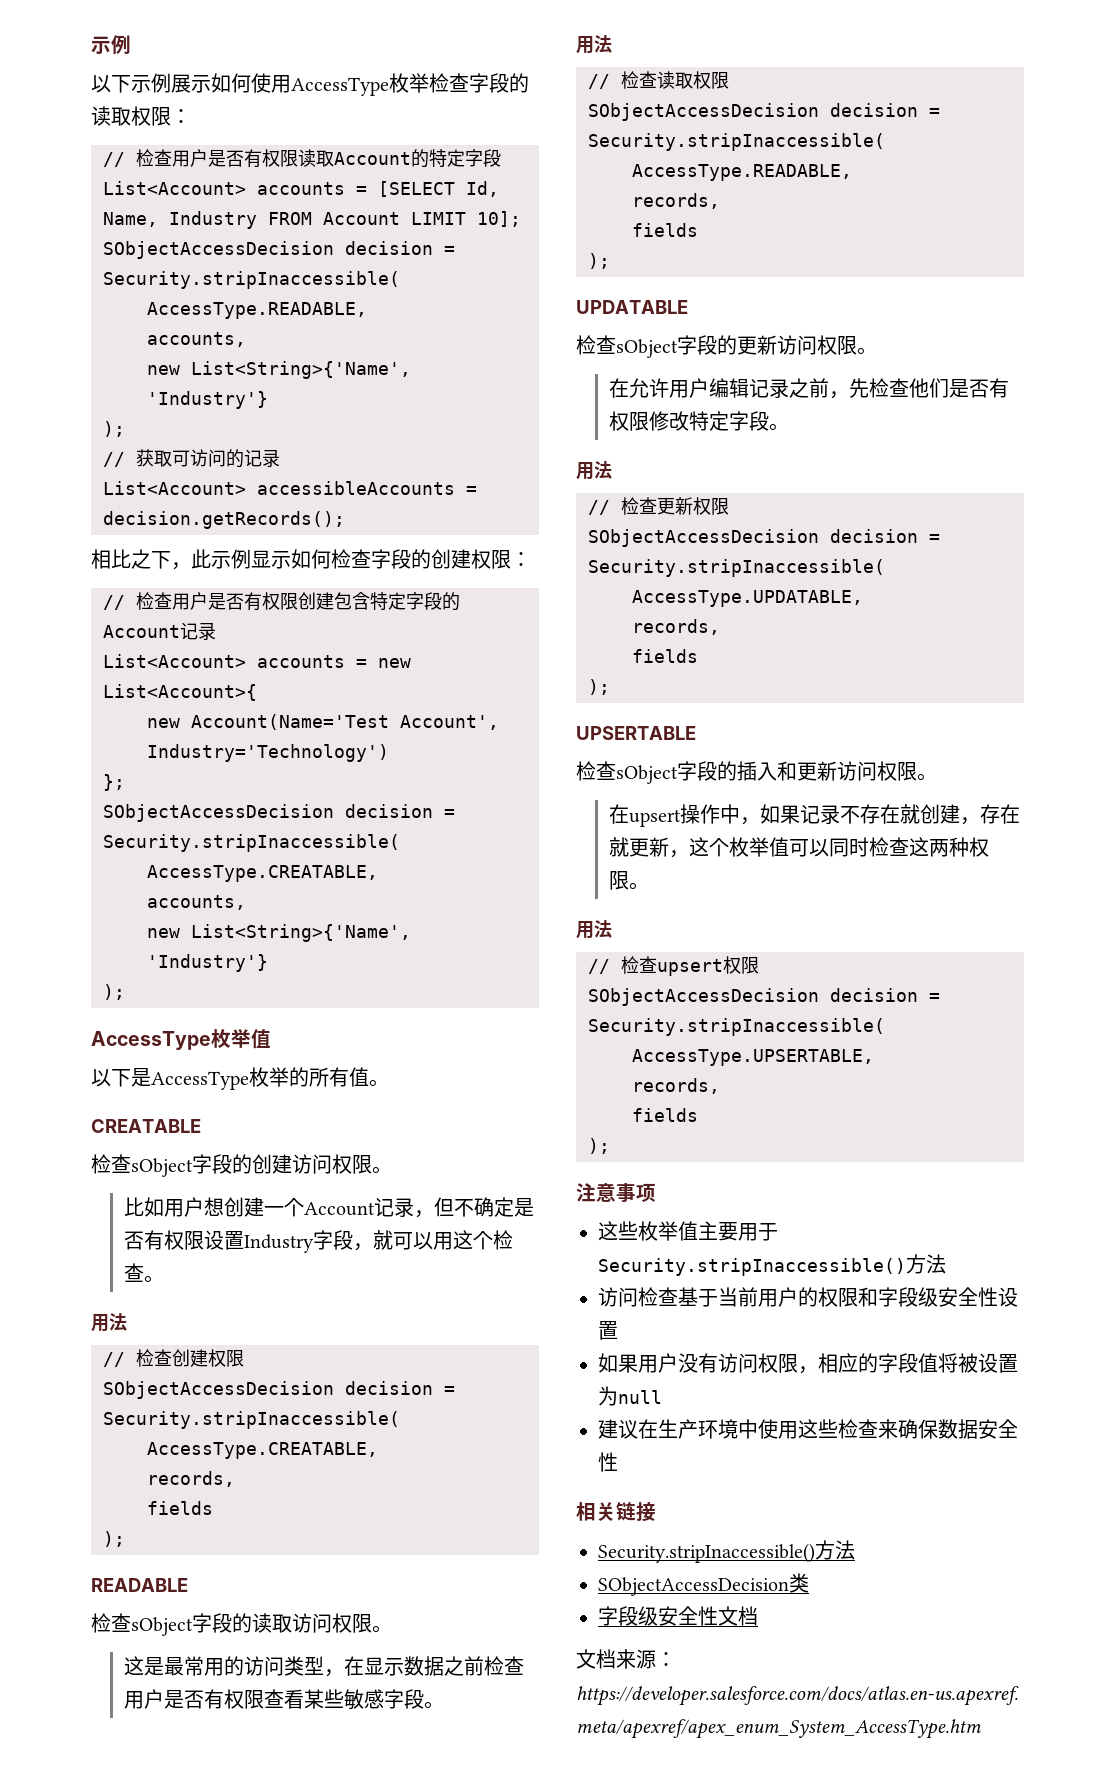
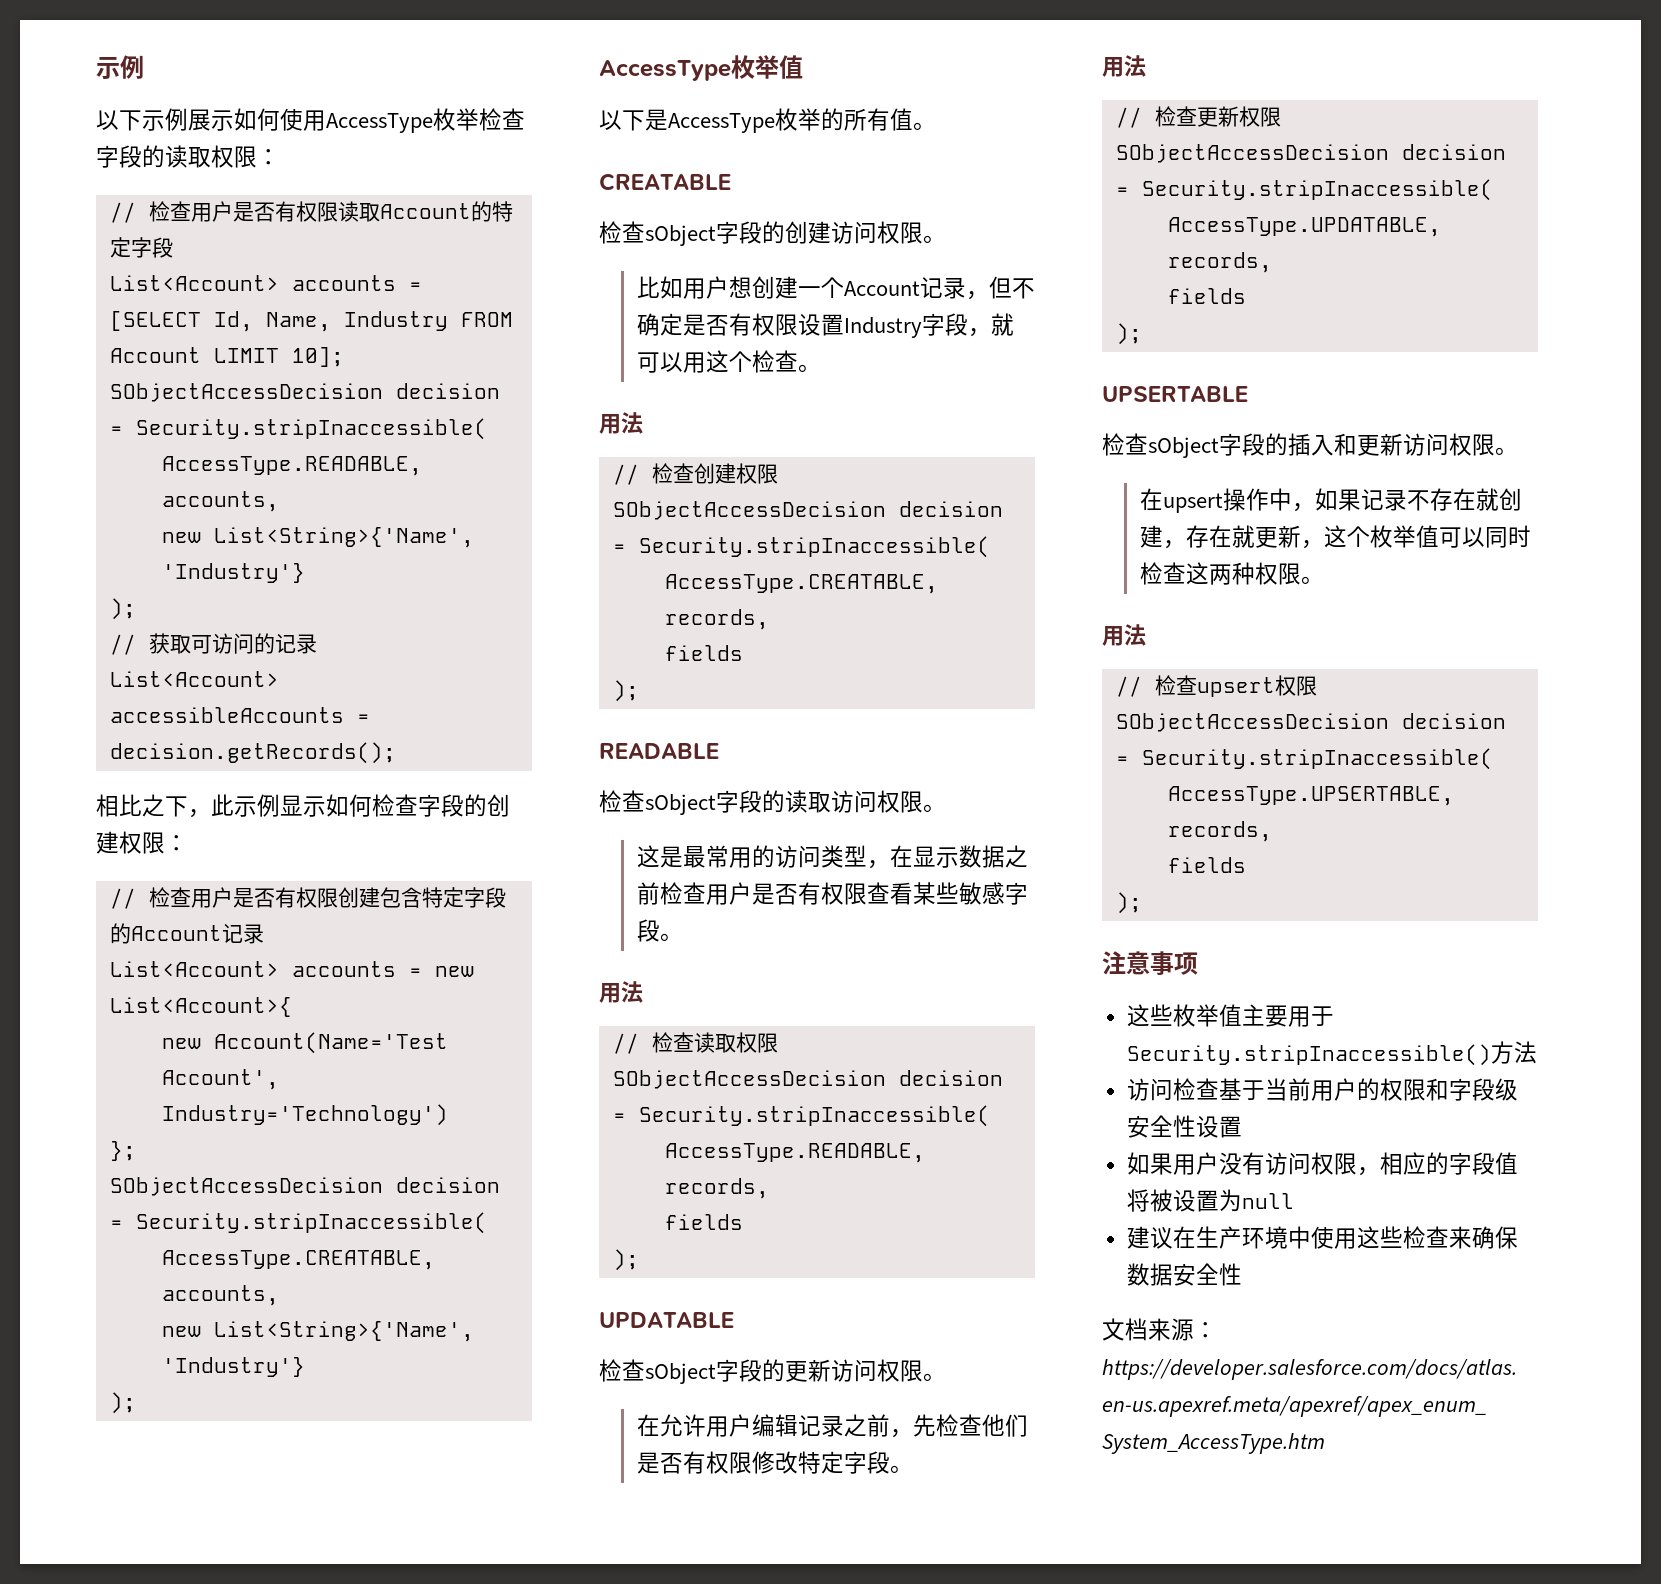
- 相关链接
- Security.stripInaccessible()方法
- SObjectAccessDecision类
- 字段级安全性文档

